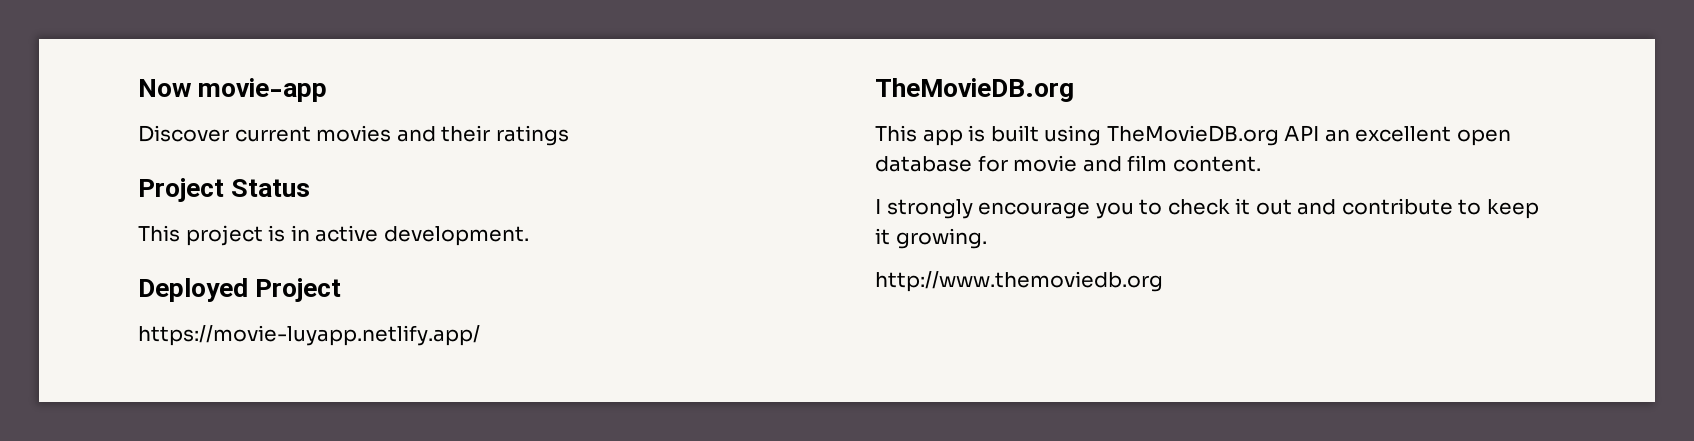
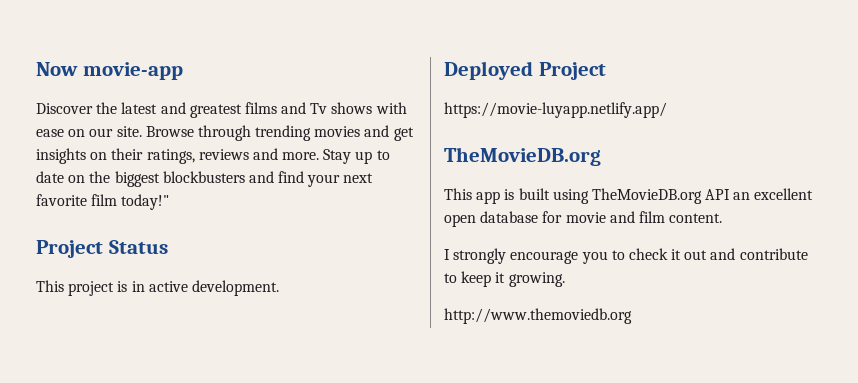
- Discover current movies and their ratings
+ Discover the latest and greatest films and Tv shows with ease on our site. Browse through trending movies and get insights on their ratings, reviews and more. Stay up to date on the biggest blockbusters and find your next favorite film today!"

